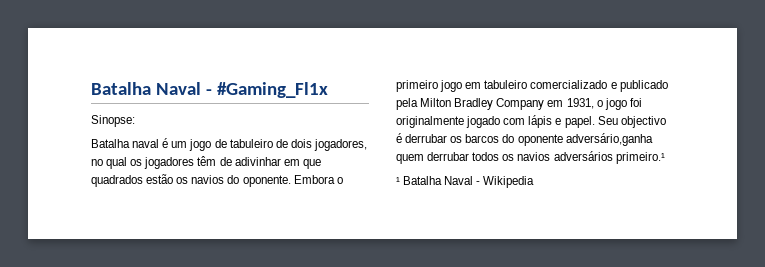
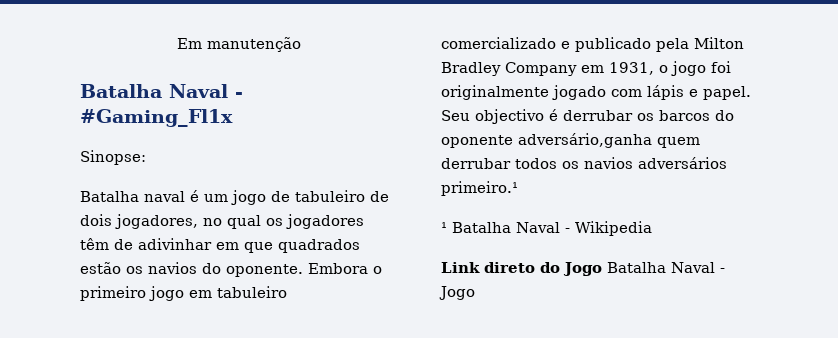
+ Em manutenção
+ Link direto do Jogo Batalha Naval - Jogo

